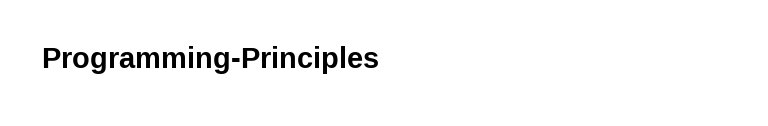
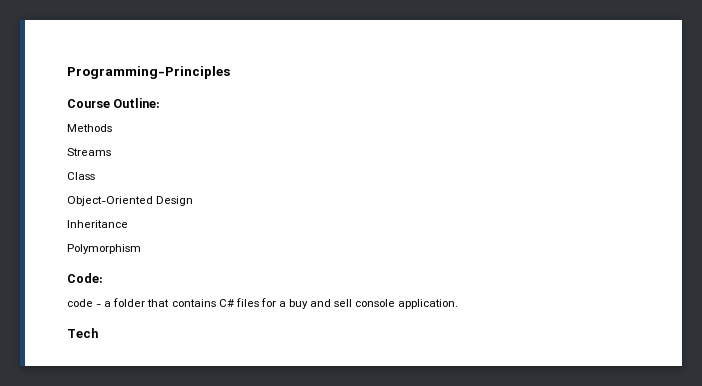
+ Course Outline:
+ Methods
+ Streams
+ Class
+ Object-Oriented Design
+ Inheritance
+ Polymorphism
+ Code:
+ code - a folder that contains C# files for a buy and sell console application.
+ Tech

